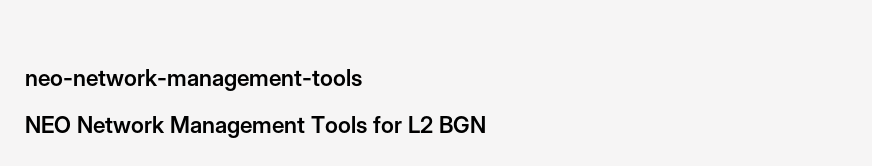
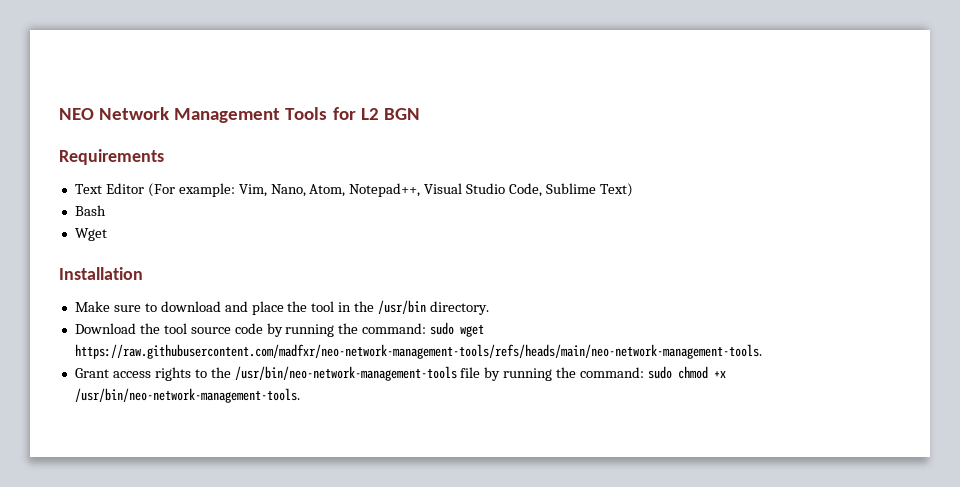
- neo-network-management-tools
+ Requirements
+ Text Editor (For example: Vim, Nano, Atom, Notepad++, Visual Studio Code, Sublime Text)
+ Bash
+ Wget
+ Installation
+ Make sure to download and place the tool in the /usr/bin directory.
+ Download the tool source code by running the command: sudo wget https://raw.githubusercontent.com/madfxr/neo-network-management-tools/refs/heads/main/neo-network-management-tools.
+ Grant access rights to the /usr/bin/neo-network-management-tools file by running the command: sudo chmod +x /usr/bin/neo-network-management-tools.

